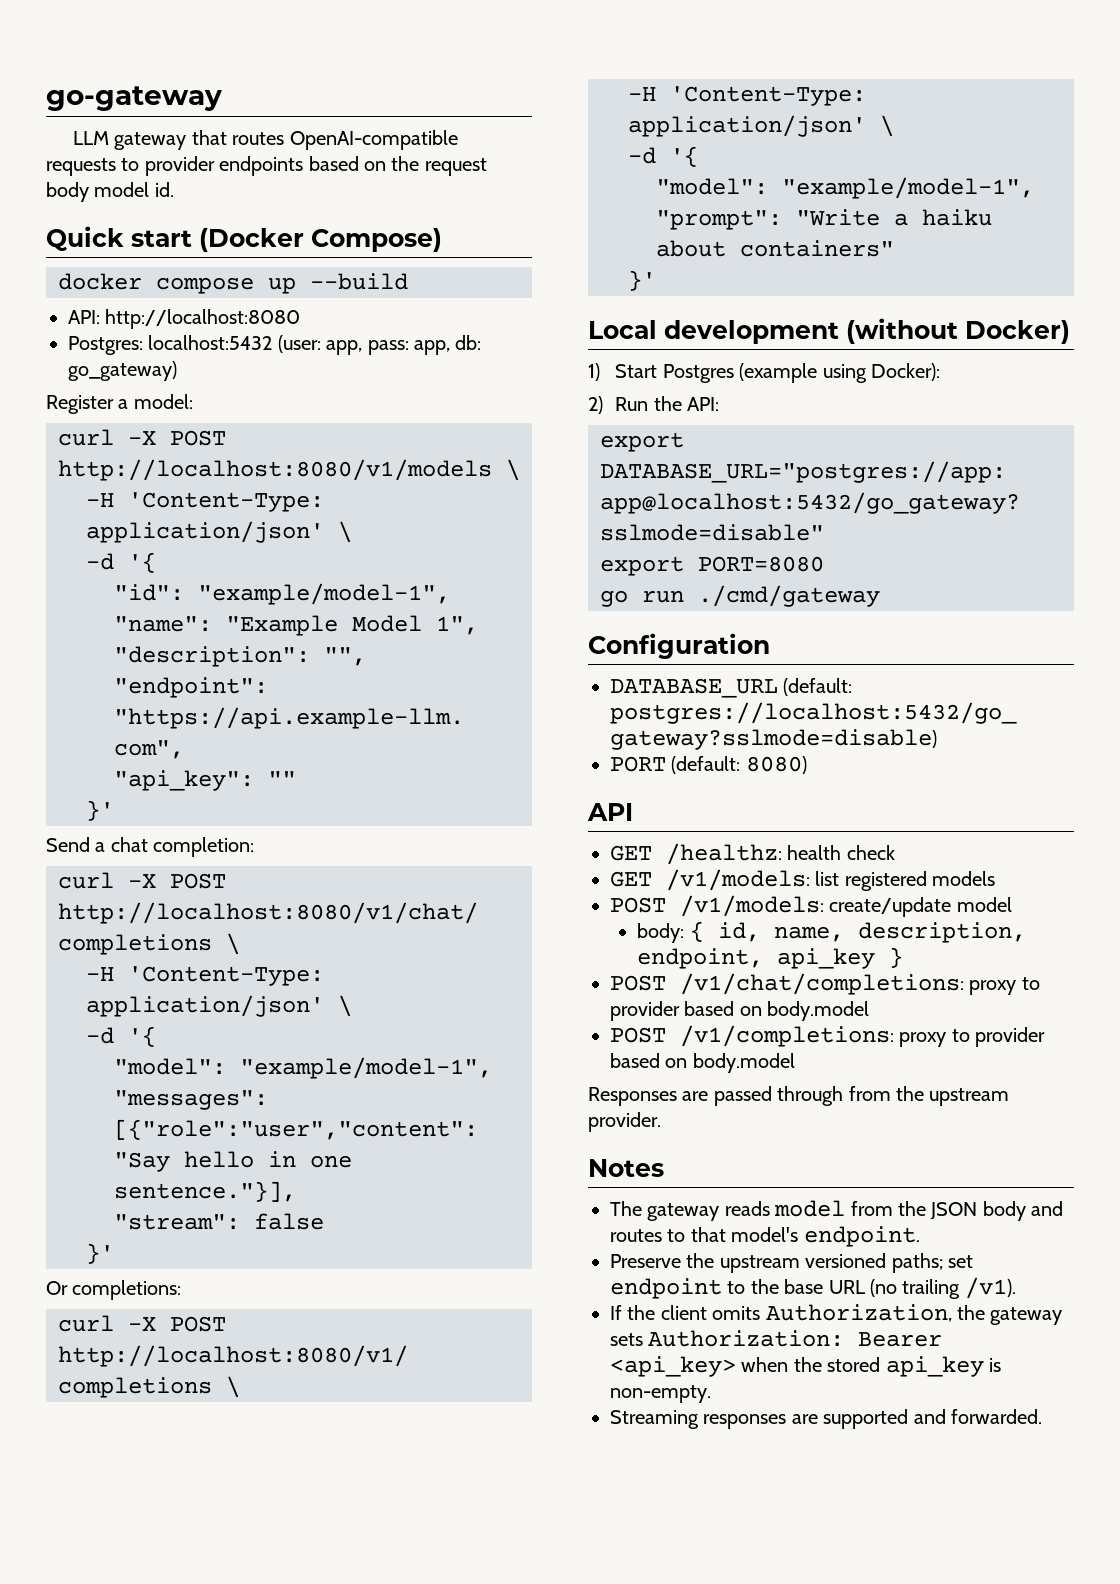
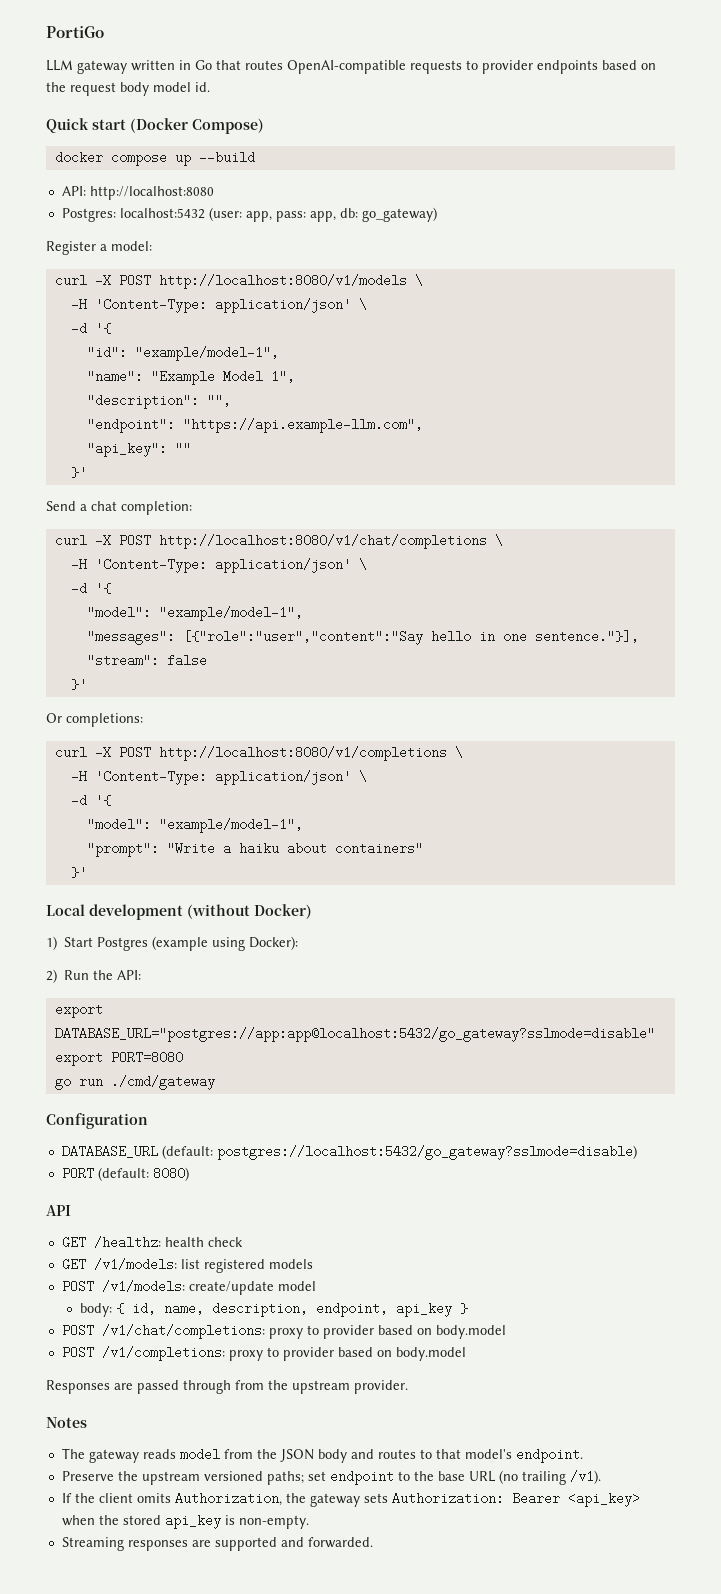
- go-gateway
+ PortiGo
- LLM gateway that routes OpenAI-compatible requests to provider endpoints based on the request body model id.
+ LLM gateway written in Go that routes OpenAI-compatible requests to provider endpoints based on the request body model id.

